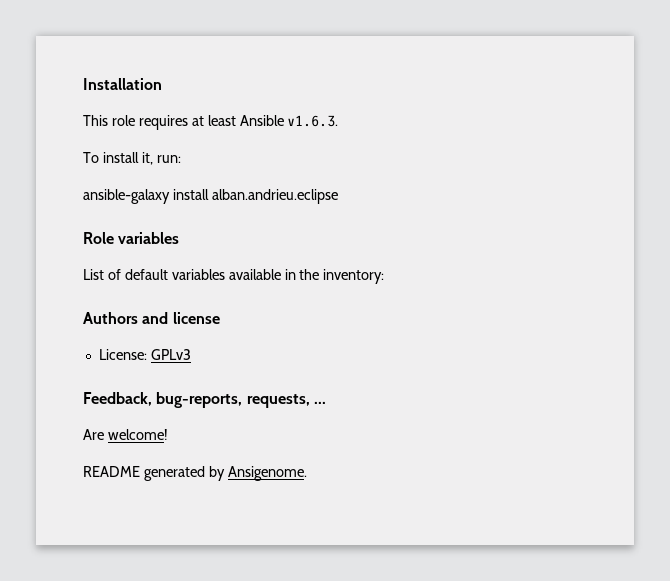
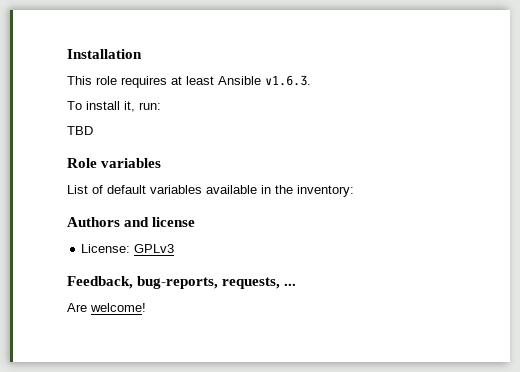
- ansible-galaxy install alban.andrieu.eclipse
+ TBD
- README generated by Ansigenome.

